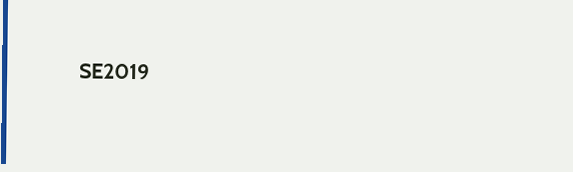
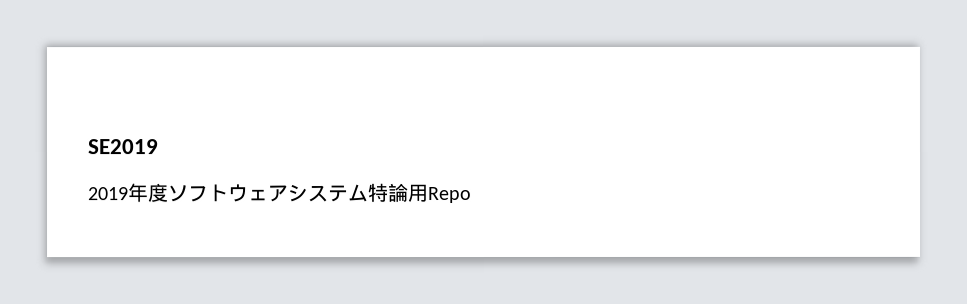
+ 2019年度ソフトウェアシステム特論用Repo

